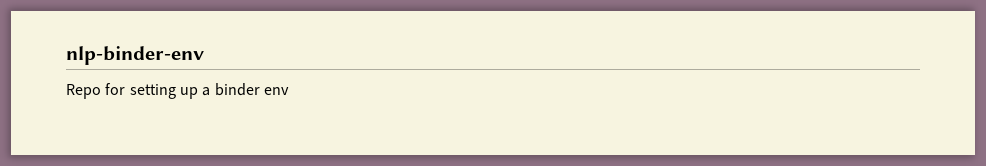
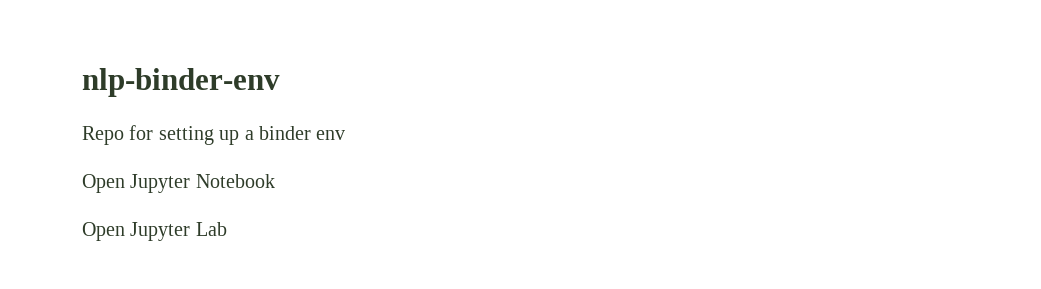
+ Open Jupyter Notebook
+ Open Jupyter Lab

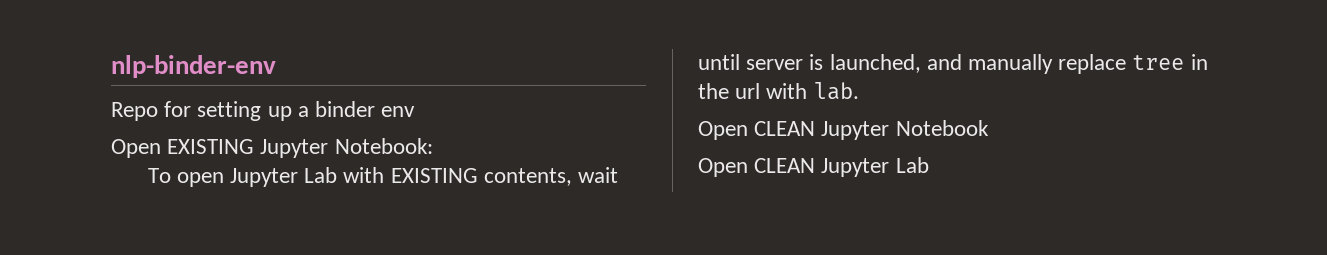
- Open Jupyter Notebook
+ Open EXISTING Jupyter Notebook:
+ To open Jupyter Lab with EXISTING contents, wait until server is launched, and manually replace tree in the url with lab.
+ Open CLEAN Jupyter Notebook
- Open Jupyter Lab
+ Open CLEAN Jupyter Lab

